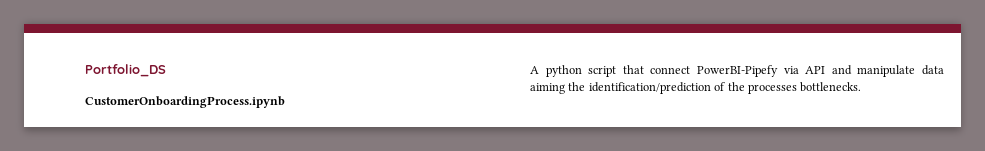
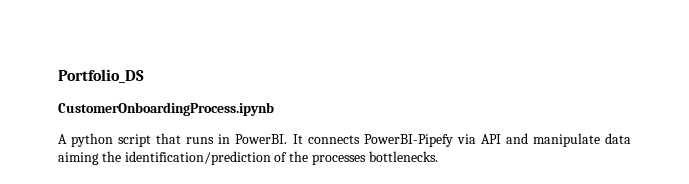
- A python script that connect PowerBI-Pipefy via API and manipulate data aiming the identification/prediction of the processes bottlenecks.
+ A python script that runs in PowerBI. It connects PowerBI-Pipefy via API and manipulate data aiming the identification/prediction of the processes bottlenecks.

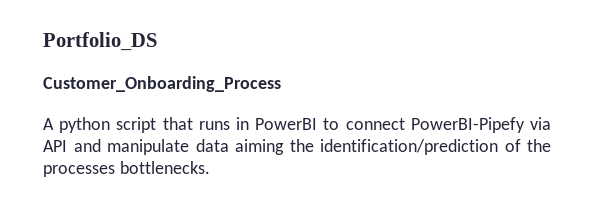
- CustomerOnboardingProcess.ipynb
+ Customer_Onboarding_Process
- A python script that runs in PowerBI. It connects PowerBI-Pipefy via API and manipulate data aiming the identification/prediction of the processes bottlenecks.
+ A python script that runs in PowerBI to connect PowerBI-Pipefy via API and manipulate data aiming the identification/prediction of the processes bottlenecks.

